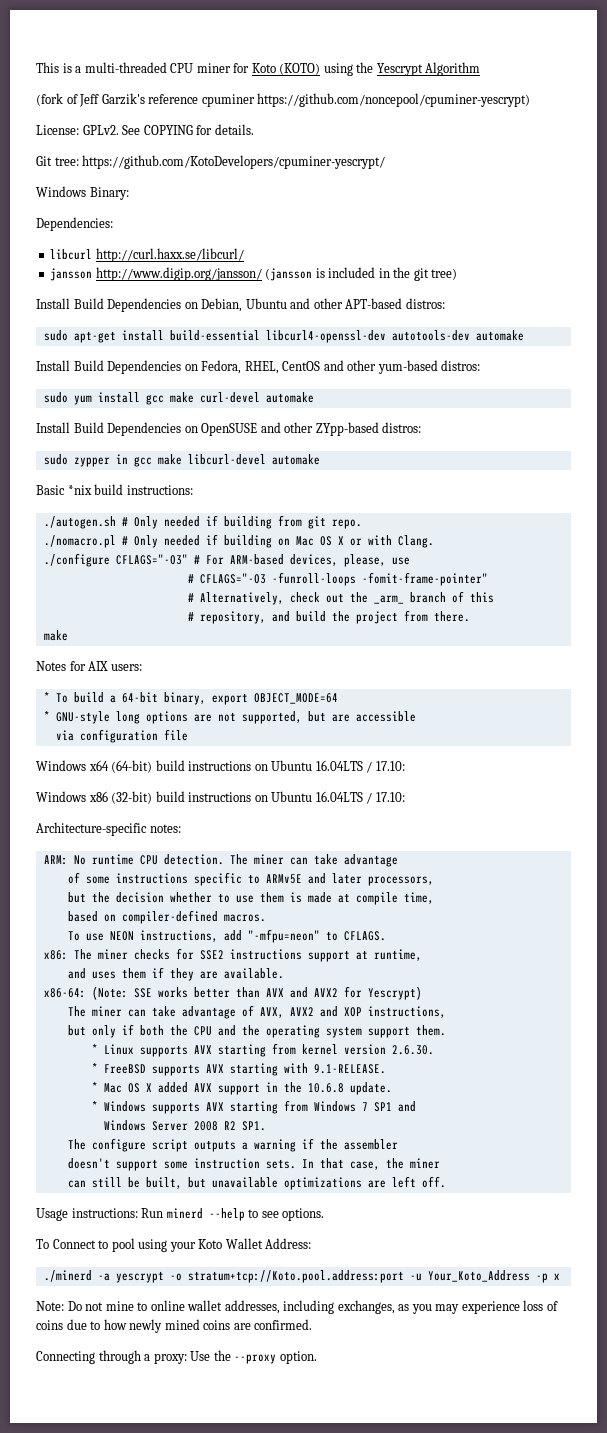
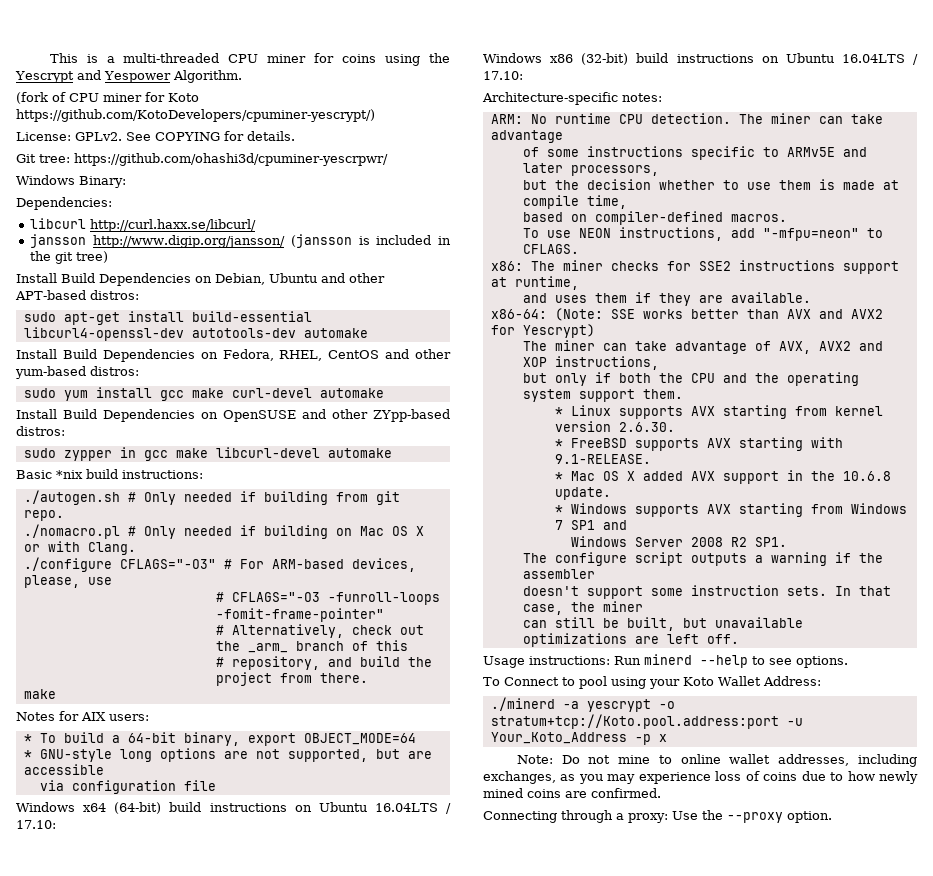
- This is a multi-threaded CPU miner for Koto (KOTO) using the Yescrypt Algorithm
+ This is a multi-threaded CPU miner for coins using the Yescrypt and Yespower Algorithm.
- (fork of Jeff Garzik's reference cpuminer https://github.com/noncepool/cpuminer-yescrypt)
+ (fork of CPU miner for Koto https://github.com/KotoDevelopers/cpuminer-yescrypt/)
- Git tree: https://github.com/KotoDevelopers/cpuminer-yescrypt/
+ Git tree: https://github.com/ohashi3d/cpuminer-yescrpwr/

